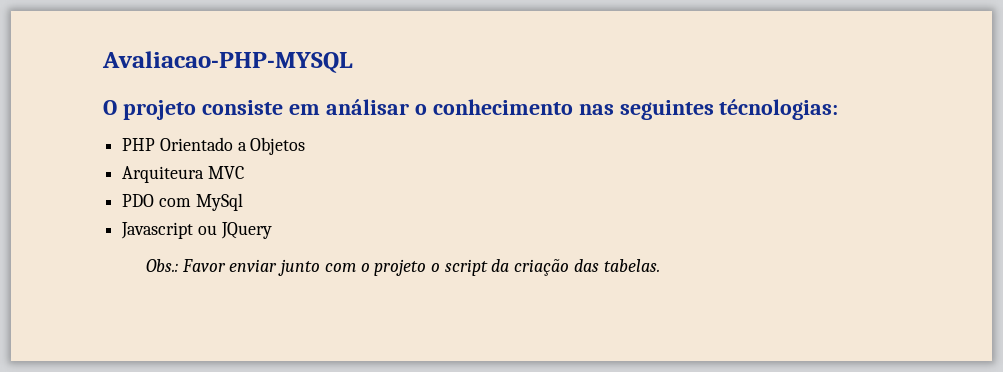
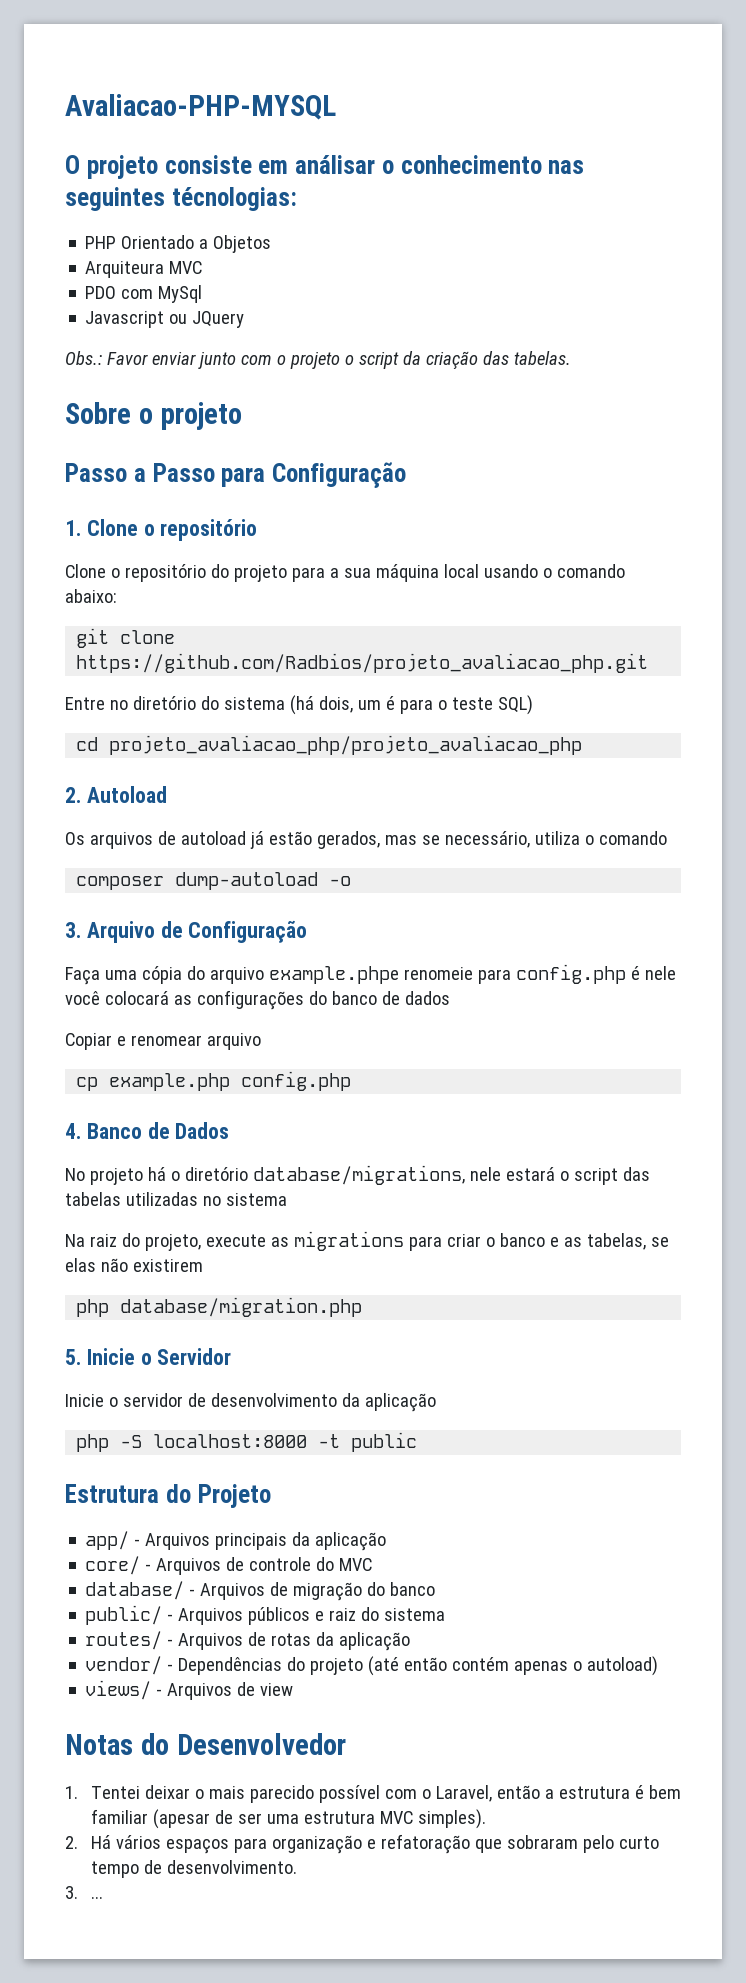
+ Sobre o projeto
+ Passo a Passo para Configuração
+ 1. Clone o repositório
+ Clone o repositório do projeto para a sua máquina local usando o comando abaixo:
+ git clone https://github.com/Radbios/projeto_avaliacao_php.git
+ Entre no diretório do sistema (há dois, um é para o teste SQL)
+ cd projeto_avaliacao_php/projeto_avaliacao_php
+ 2. Autoload
+ Os arquivos de autoload já estão gerados, mas se necessário, utiliza o comando
+ composer dump-autoload -o
+ 3. Arquivo de Configuração
+ Faça uma cópia do arquivo example.phpe renomeie para config.php é nele você colocará as configurações do banco de dados
+ Copiar e renomear arquivo
+ cp example.php config.php
+ 4. Banco de Dados
+ No projeto há o diretório database/migrations, nele estará o script das tabelas utilizadas no sistema
+ Na raiz do projeto, execute as migrations para criar o banco e as tabelas, se elas não existirem
+ php database/migration.php
+ 5. Inicie o Servidor
+ Inicie o servidor de desenvolvimento da aplicação
+ php -S localhost:8000 -t public
+ Estrutura do Projeto
+ app/ - Arquivos principais da aplicação
+ core/ - Arquivos de controle do MVC
+ database/ - Arquivos de migração do banco
+ public/ - Arquivos públicos e raiz do sistema
+ routes/ - Arquivos de rotas da aplicação
+ vendor/ - Dependências do projeto (até então contém apenas o autoload)
+ views/ - Arquivos de view
+ Notas do Desenvolvedor
+ 1. Tentei deixar o mais parecido possível com o Laravel, então a estrutura é bem familiar (apesar de ser uma estrutura MVC simples).
+ 2. Há vários espaços para organização e refatoração que sobraram pelo curto tempo de desenvolvimento.
+ 3. ...

